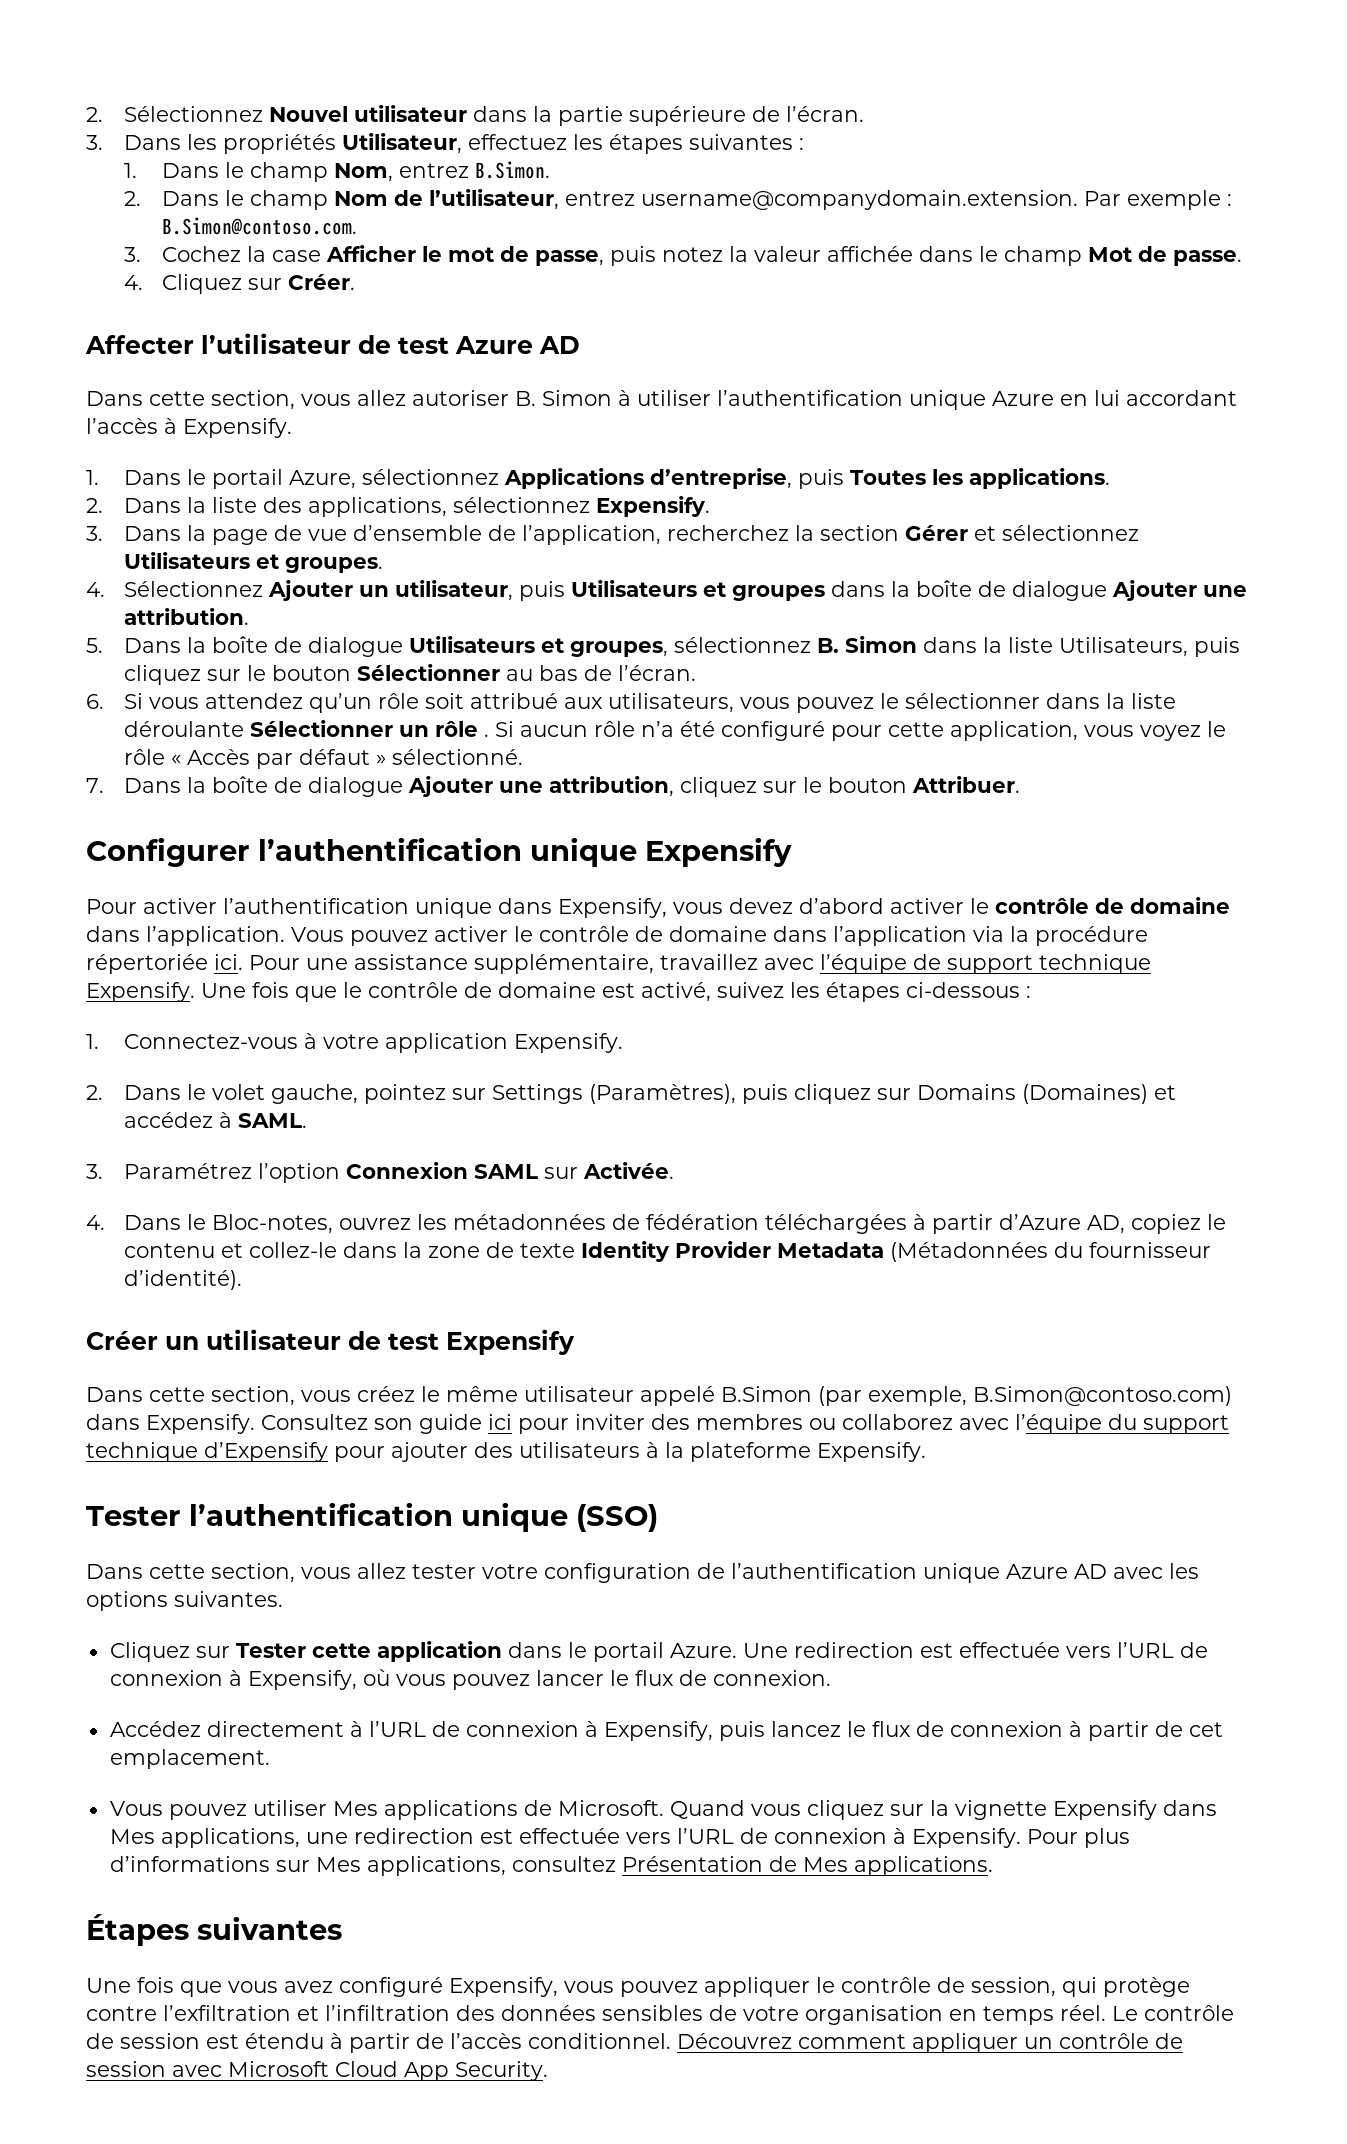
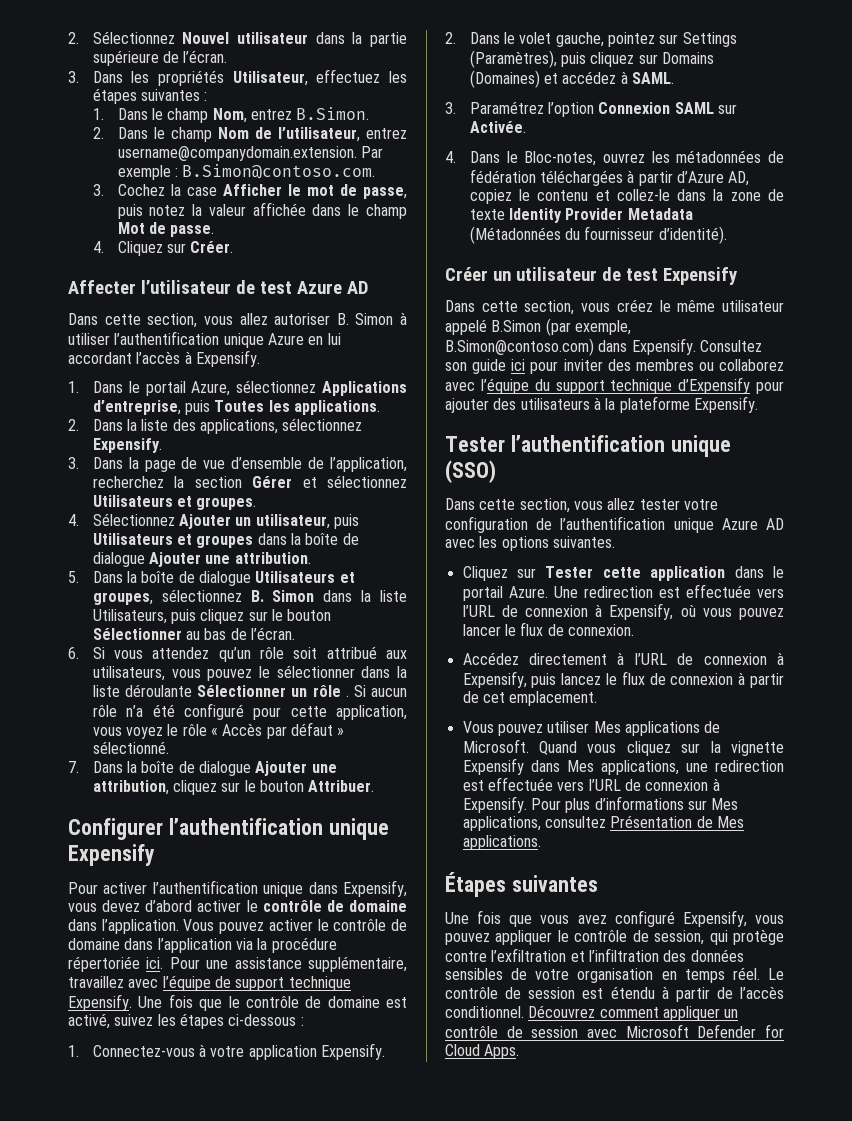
- Découvrez comment appliquer un contrôle de session avec Microsoft Cloud App Security.
+ Découvrez comment appliquer un contrôle de session avec Microsoft Defender for Cloud Apps.

